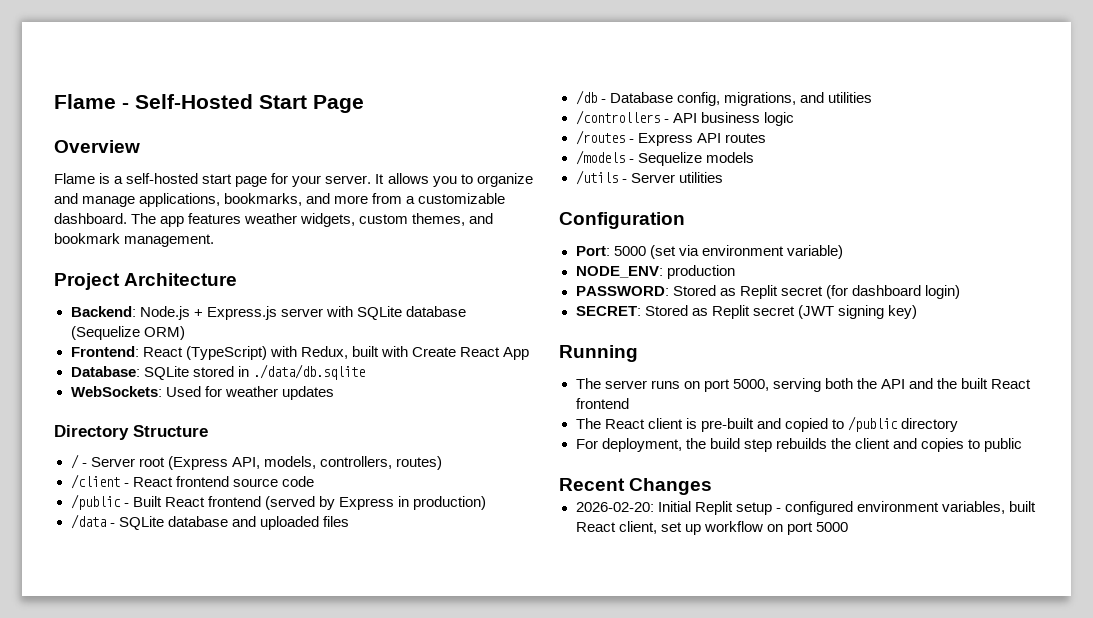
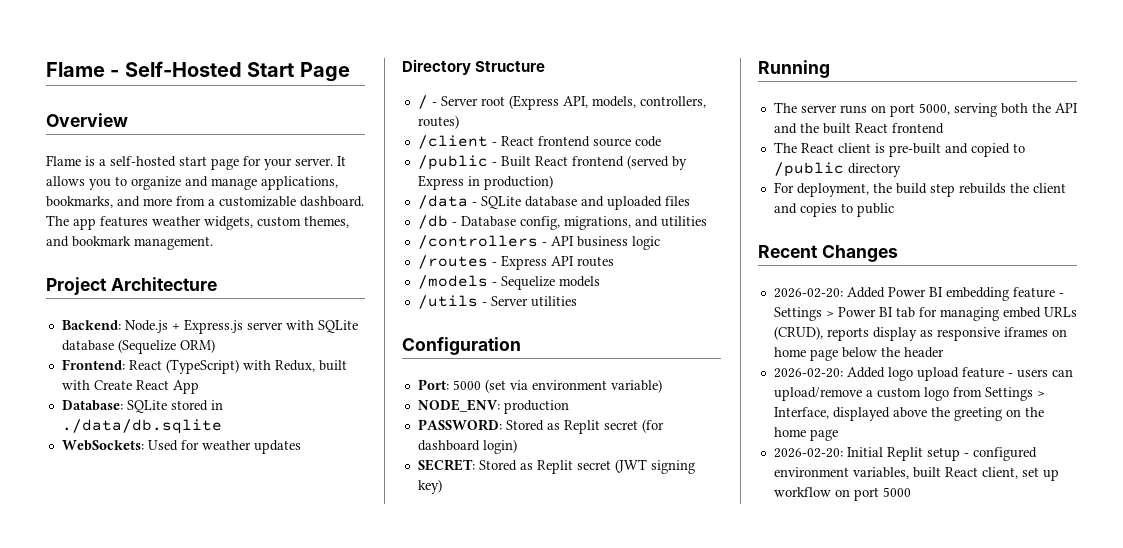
+ 2026-02-20: Added Power BI embedding feature - Settings > Power BI tab for managing embed URLs (CRUD), reports display as responsive iframes on home page below the header
+ 2026-02-20: Added logo upload feature - users can upload/remove a custom logo from Settings > Interface, displayed above the greeting on the home page

